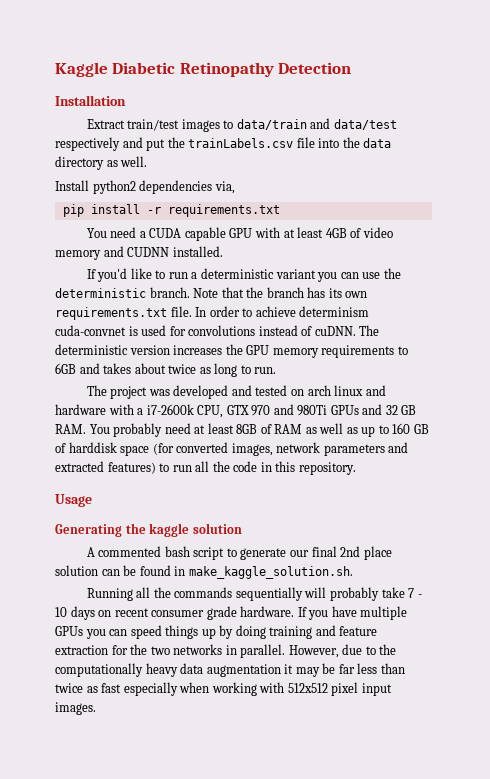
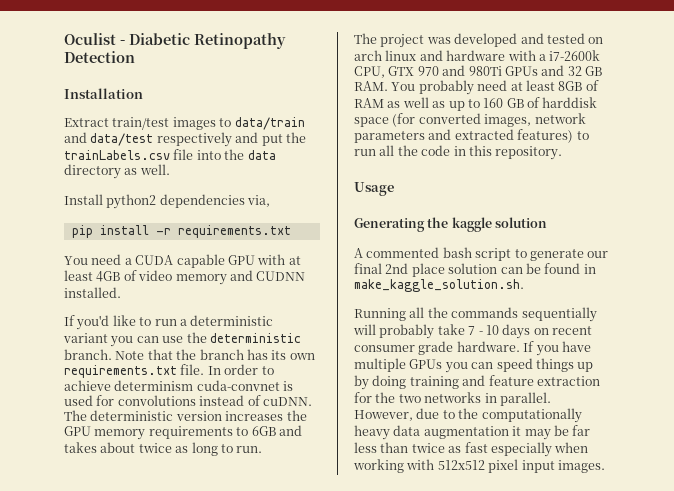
- Kaggle Diabetic Retinopathy Detection
+ Oculist - Diabetic Retinopathy Detection

